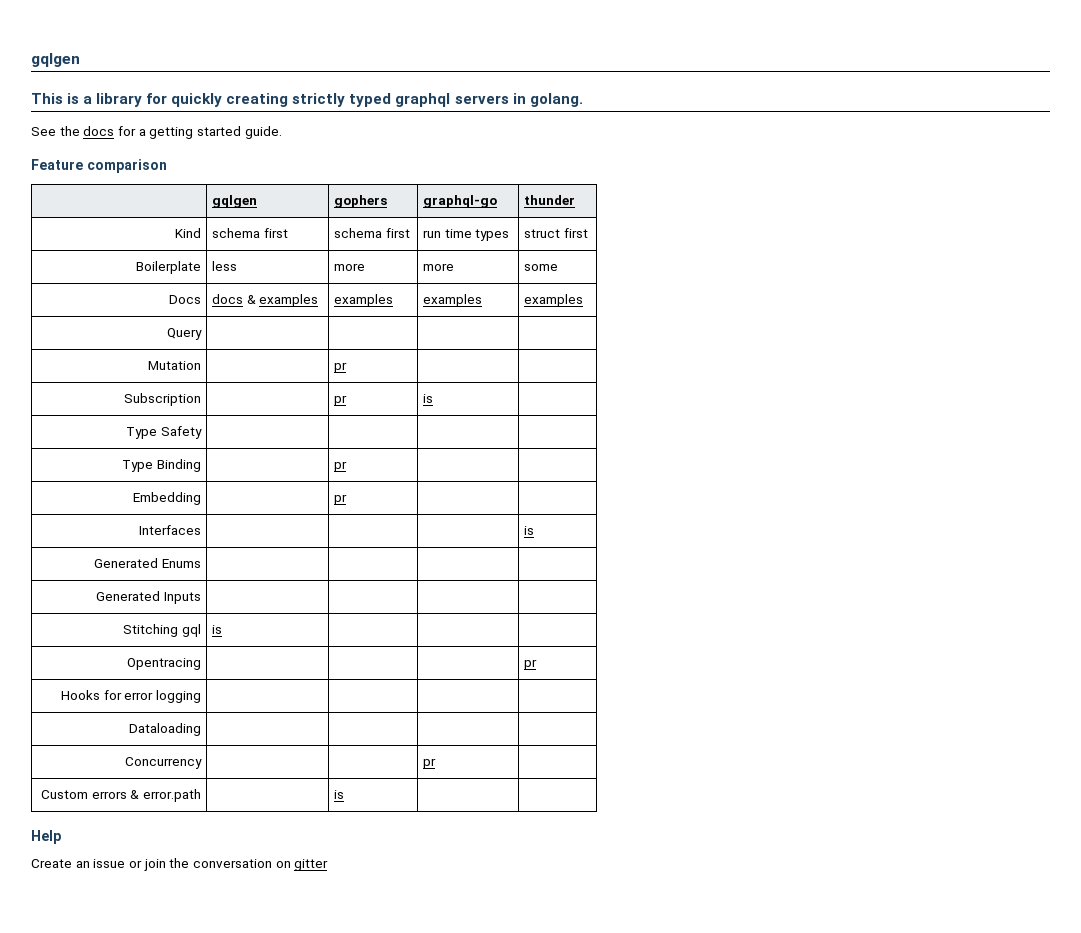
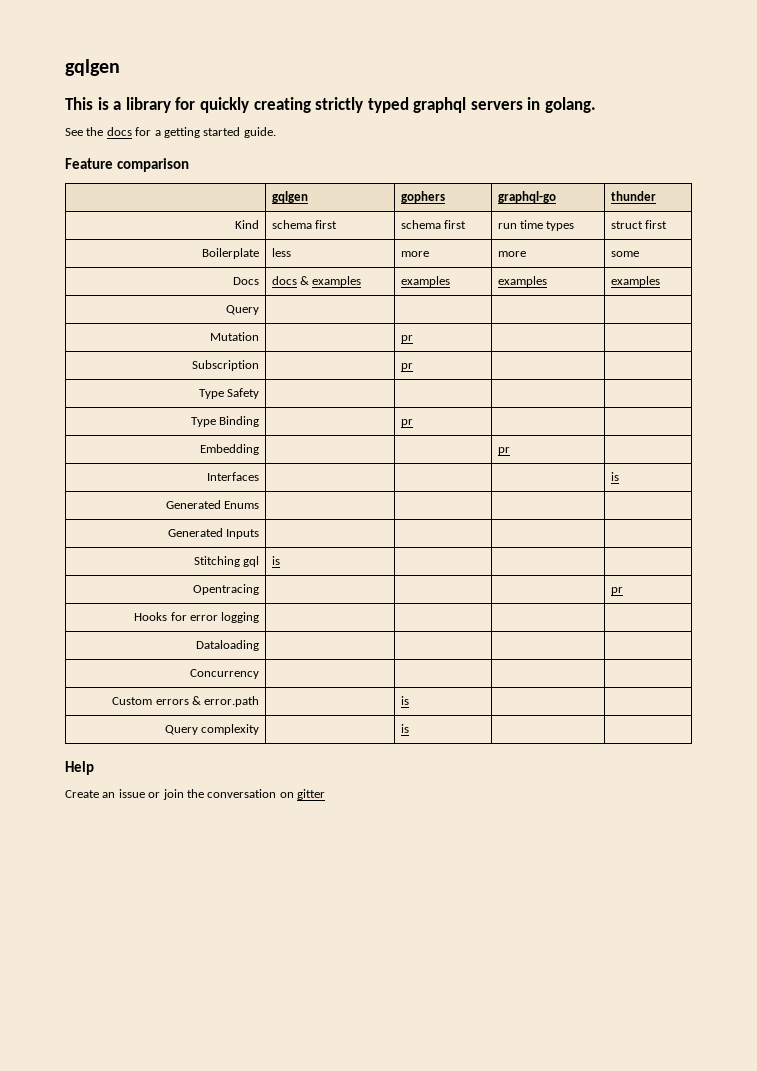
- Subscription | | pr | is |
+ Subscription | | pr | |
- Embedding | | pr | |
+ Embedding | | | pr |
- Concurrency | | | pr |
+ Concurrency | | | |
+ Query complexity | | is | |

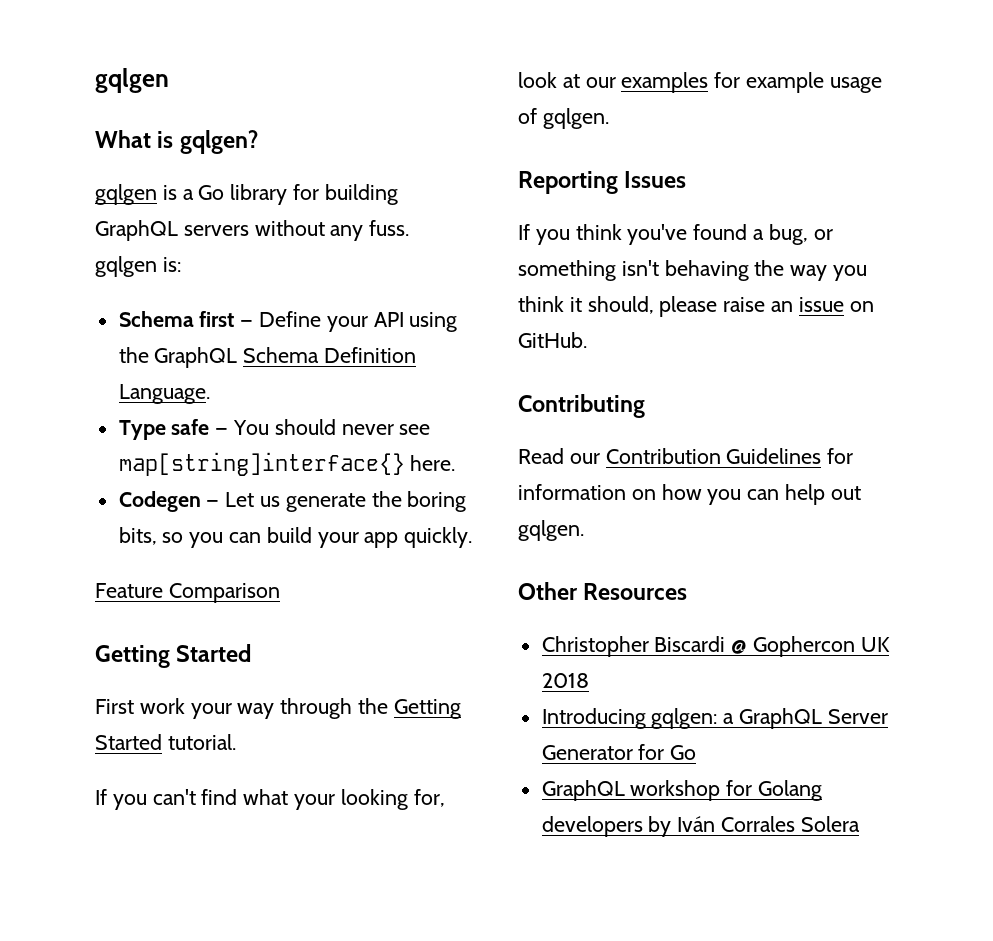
- This is a library for quickly creating strictly typed graphql servers in golang.
- See the docs for a getting started guide.
- Feature comparison
- | gqlgen | gophers | graphql-go | thunder
- Kind | schema first | schema first | run time types | struct first
- Boilerplate | less | more | more | some
- Docs | docs & examples | examples | examples | examples
- Query | | | |
- Mutation | | pr | |
- Subscription | | pr | |
- Type Safety | | | |
- Type Binding | | pr | |
- Embedding | | | pr |
- Interfaces | | | | is
- Generated Enums | | | |
- Generated Inputs | | | |
- Stitching gql | is | | |
- Opentracing | | | | pr
- Hooks for error logging | | | |
- Dataloading | | | |
- Concurrency | | | |
- Custom errors & error.path | | is | |
- Query complexity | | is | |
- Help
- Create an issue or join the conversation on gitter
+ What is gqlgen?
+ gqlgen is a Go library for building GraphQL servers without any fuss. gqlgen is:
+ Schema first — Define your API using the GraphQL Schema Definition Language.
+ Type safe — You should never see map[string]interface{} here.
+ Codegen — Let us generate the boring bits, so you can build your app quickly.
+ Feature Comparison
+ Getting Started
+ First work your way through the Getting Started tutorial.
+ If you can't find what your looking for, look at our examples for example usage of gqlgen.
+ Reporting Issues
+ If you think you've found a bug, or something isn't behaving the way you think it should, please raise an issue on GitHub.
+ Contributing
+ Read our Contribution Guidelines for information on how you can help out gqlgen.
+ Other Resources
+ Christopher Biscardi @ Gophercon UK 2018
+ Introducing gqlgen: a GraphQL Server Generator for Go
+ GraphQL workshop for Golang developers by Iván Corrales Solera

